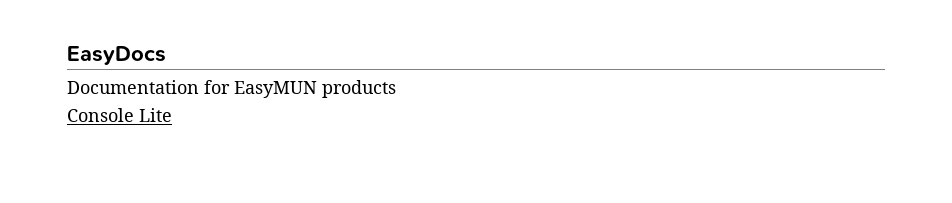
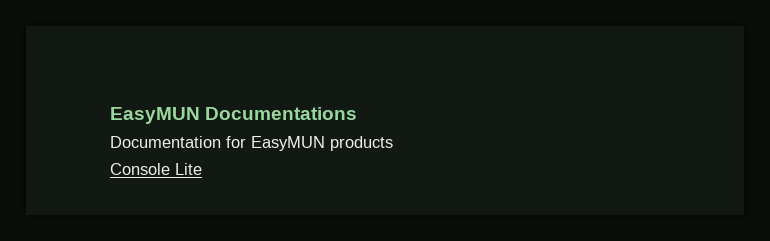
- EasyDocs
+ EasyMUN Documentations

